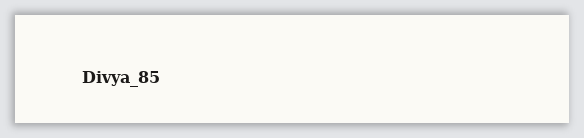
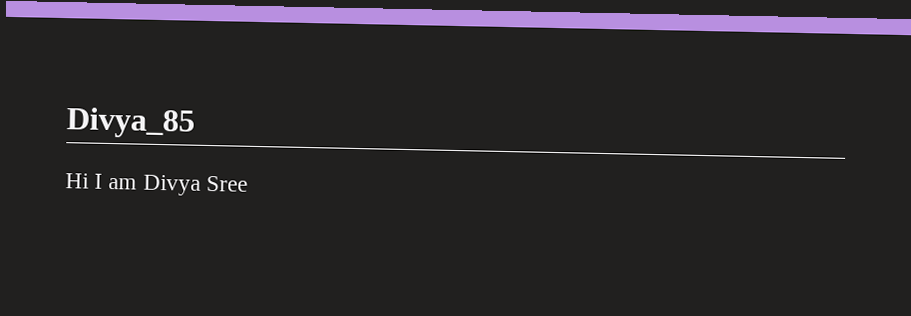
+ Hi I am Divya Sree

